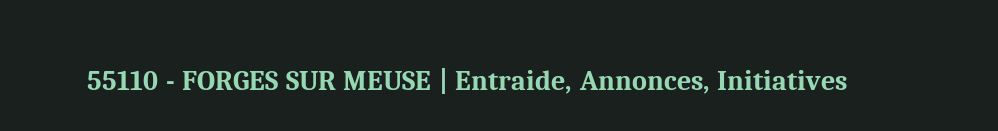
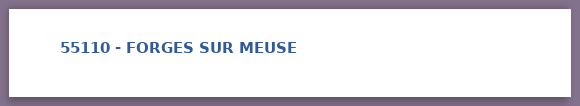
- 55110 - FORGES SUR MEUSE | Entraide, Annonces, Initiatives
+ 55110 - FORGES SUR MEUSE

